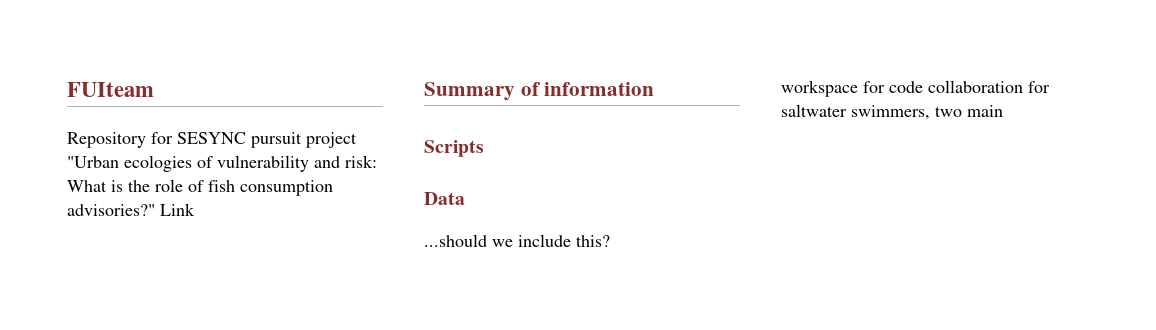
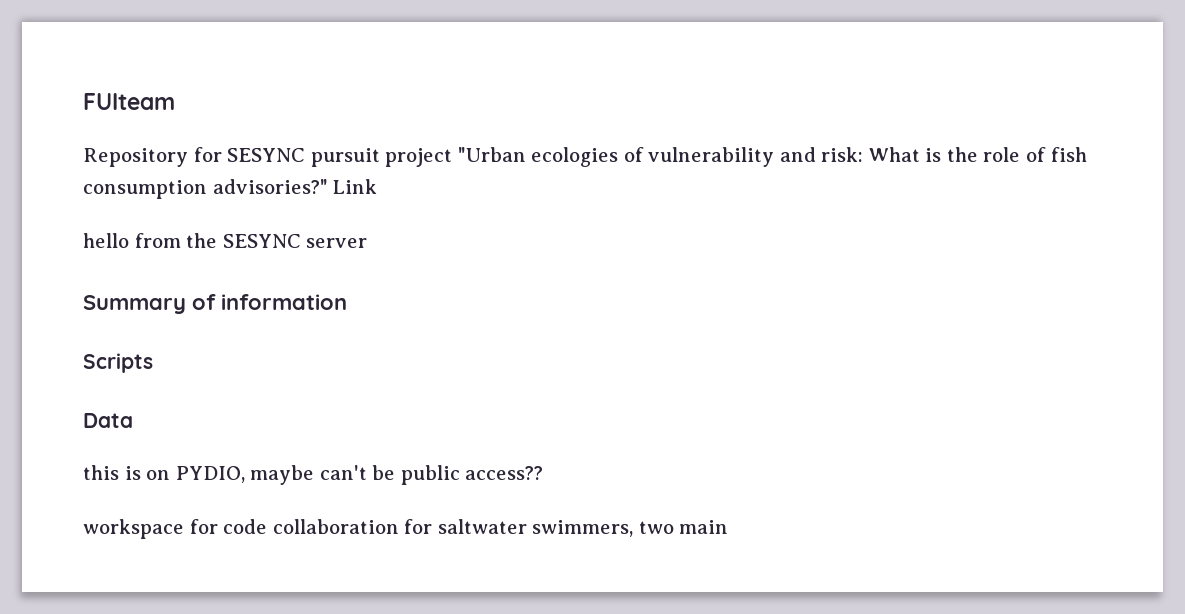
+ hello from the SESYNC server
- ...should we include this?
+ this is on PYDIO, maybe can't be public access??

